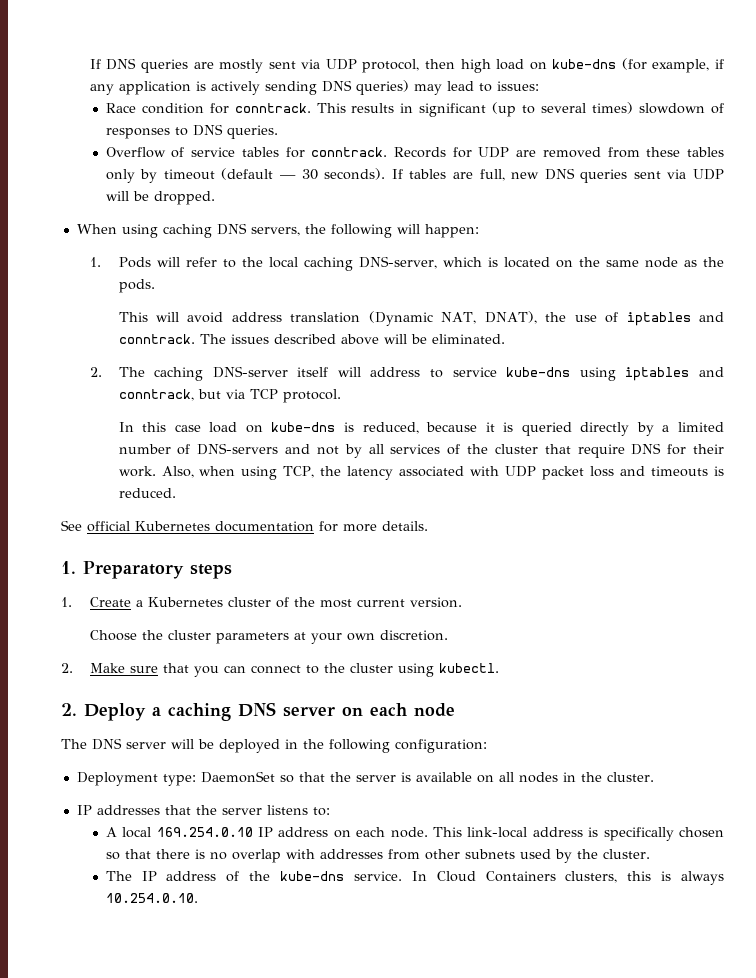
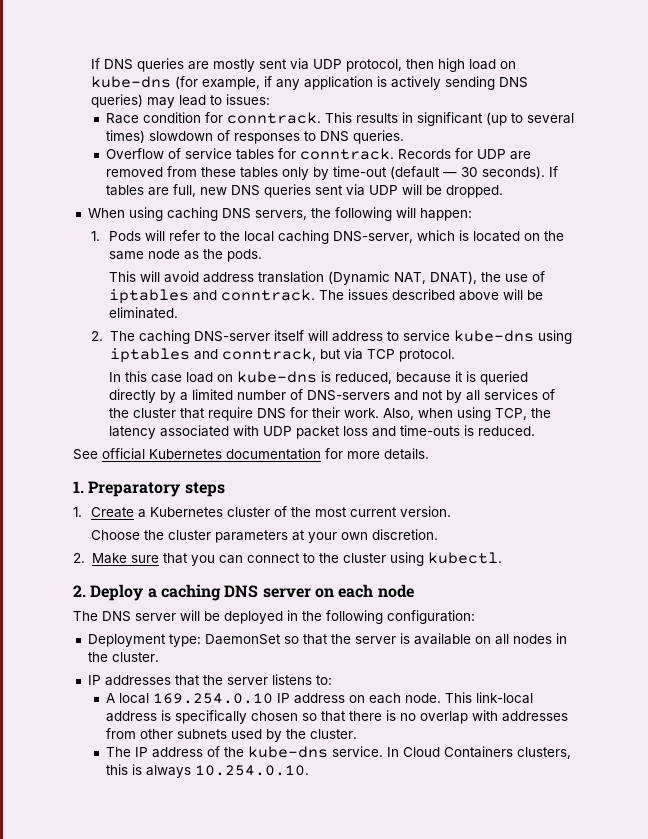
- Records for UDP are removed from these tables only by timeout (default — 30 seconds).
+ Records for UDP are removed from these tables only by time-out (default — 30 seconds).
- Also, when using TCP, the latency associated with UDP packet loss and timeouts is reduced.
+ Also, when using TCP, the latency associated with UDP packet loss and time-outs is reduced.

